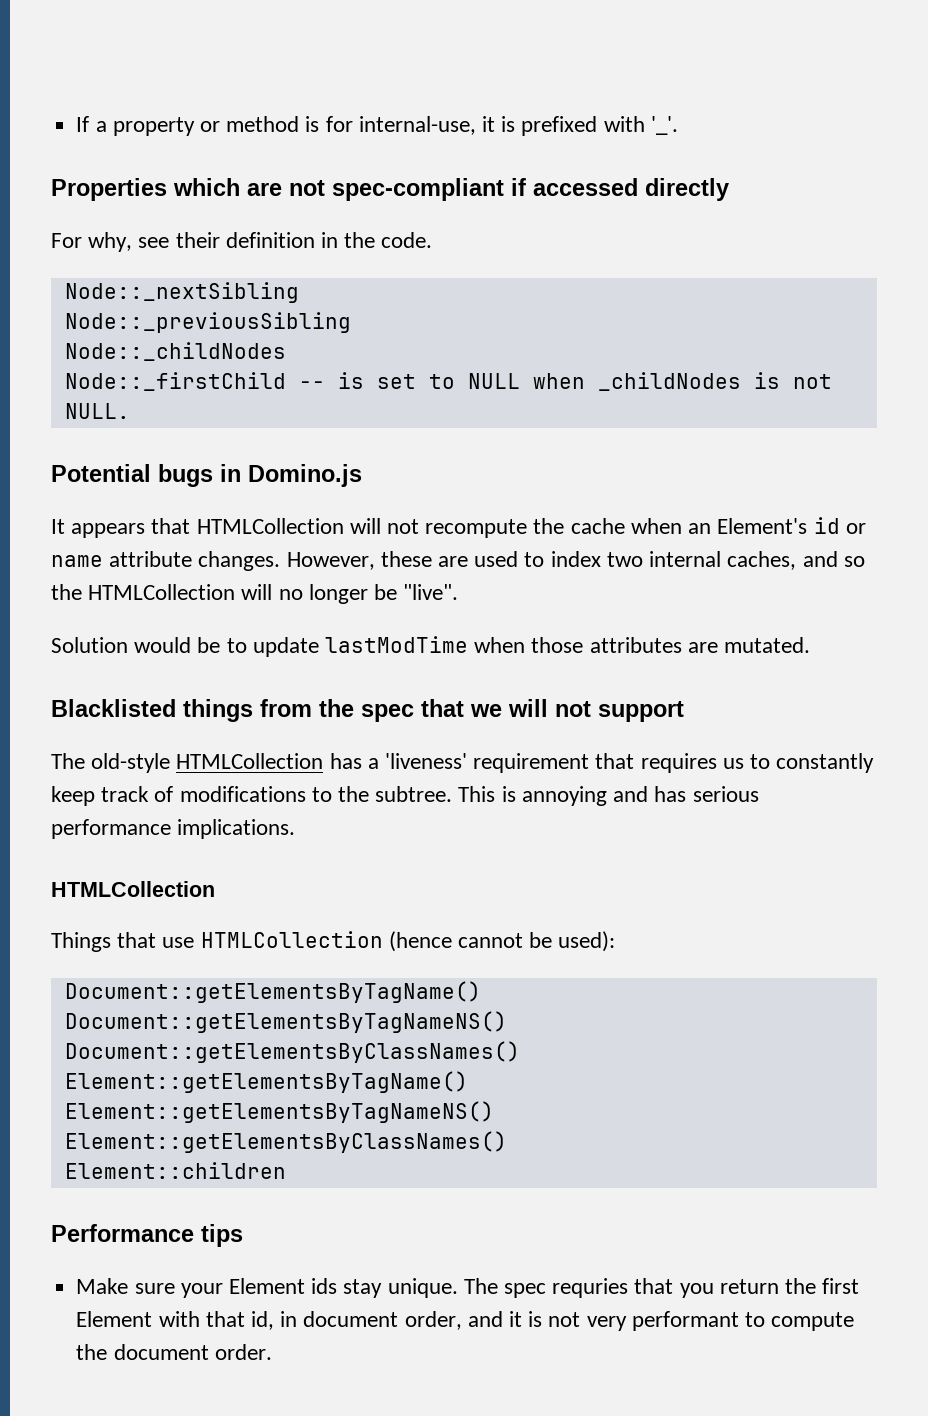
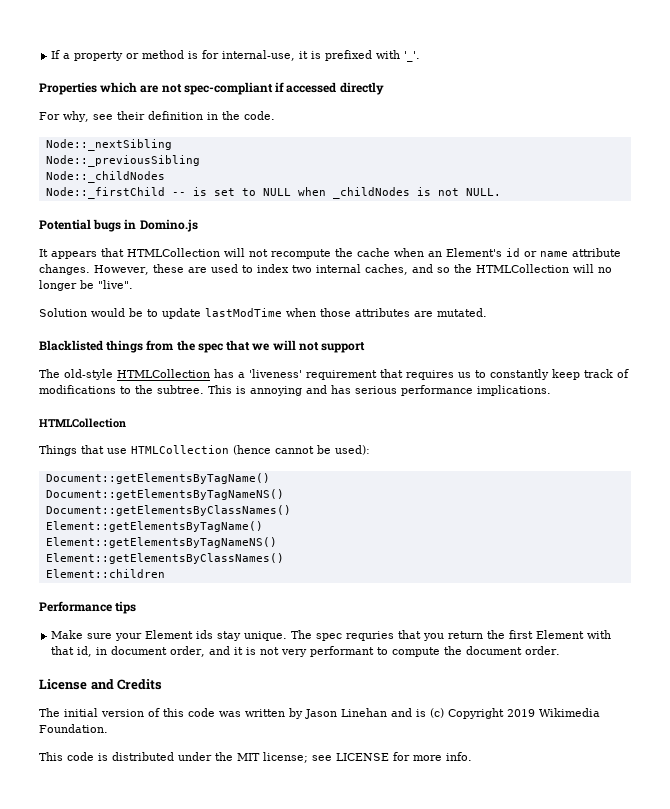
+ License and Credits
+ The initial version of this code was written by Jason Linehan and is (c) Copyright 2019 Wikimedia Foundation.
+ This code is distributed under the MIT license; see LICENSE for more info.

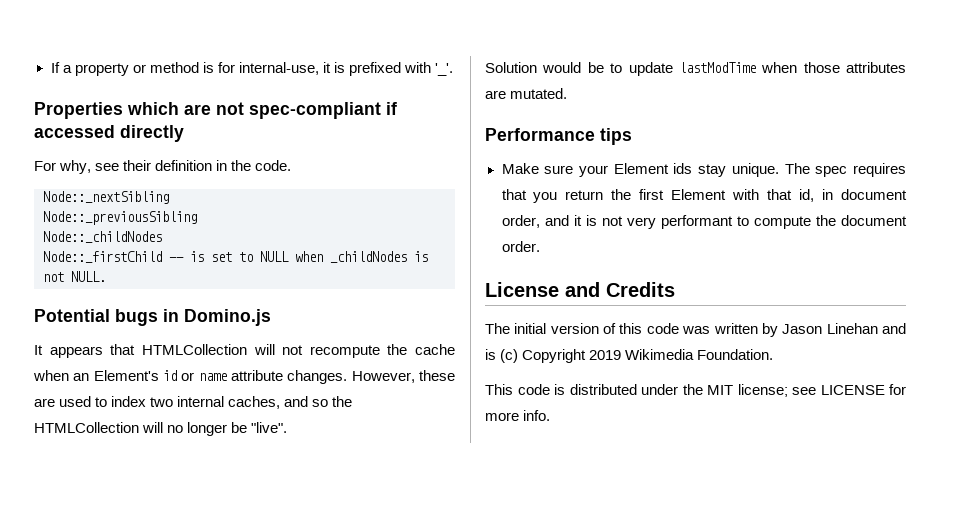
- Blacklisted things from the spec that we will not support
- The old-style HTMLCollection has a 'liveness' requirement that requires us to constantly keep track of modifications to the subtree. This is annoying and has serious performance implications.
- HTMLCollection
- Things that use HTMLCollection (hence cannot be used):
- Document::getElementsByTagName()
- Document::getElementsByTagNameNS()
- Document::getElementsByClassNames()
- Element::getElementsByTagName()
- Element::getElementsByTagNameNS()
- Element::getElementsByClassNames()
- Element::children
- The spec requries that you return the first Element with that id, in document order, and it is not very performant to compute the document order.
+ The spec requires that you return the first Element with that id, in document order, and it is not very performant to compute the document order.

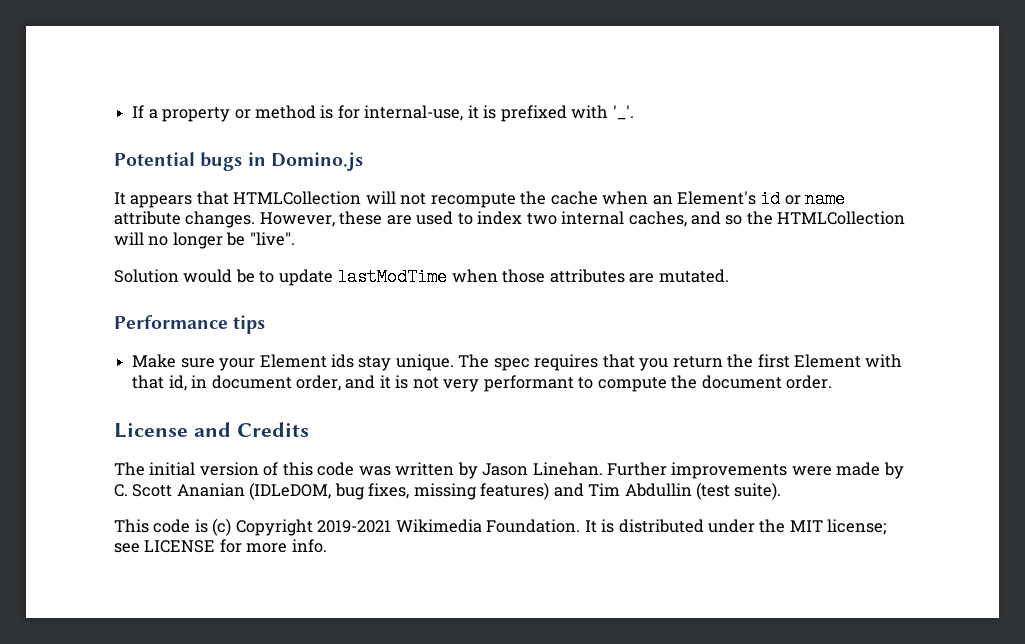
- Properties which are not spec-compliant if accessed directly
- For why, see their definition in the code.
- Node::_nextSibling
- Node::_previousSibling
- Node::_childNodes
- Node::_firstChild -- is set to NULL when _childNodes is not NULL.
- The initial version of this code was written by Jason Linehan and is (c) Copyright 2019 Wikimedia Foundation.
- This code is distributed under the MIT license; see LICENSE for more info.
+ The initial version of this code was written by Jason Linehan. Further improvements were made by C. Scott Ananian (IDLeDOM, bug fixes, missing features) and Tim Abdullin (test suite).
+ This code is (c) Copyright 2019-2021 Wikimedia Foundation. It is distributed under the MIT license; see LICENSE for more info.

